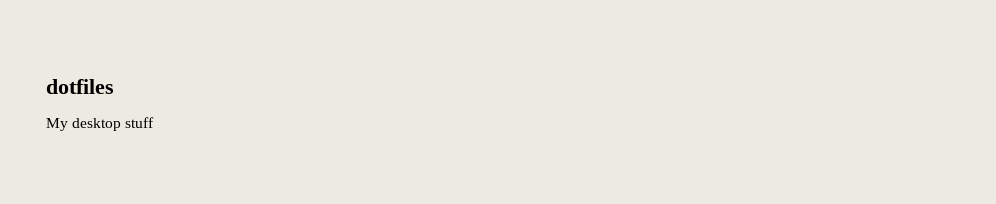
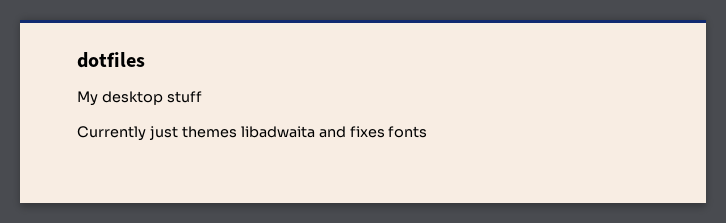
+ Currently just themes libadwaita and fixes fonts

